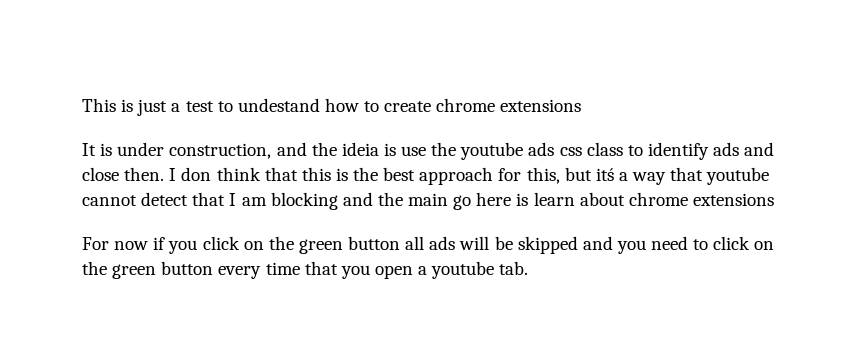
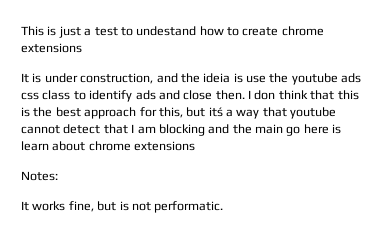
- For now if you click on the green button all ads will be skipped and you need to click on the green button every time that you open a youtube tab.
+ Notes:
+ It works fine, but is not performatic.

